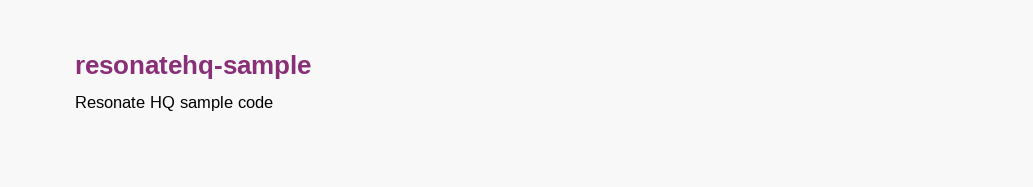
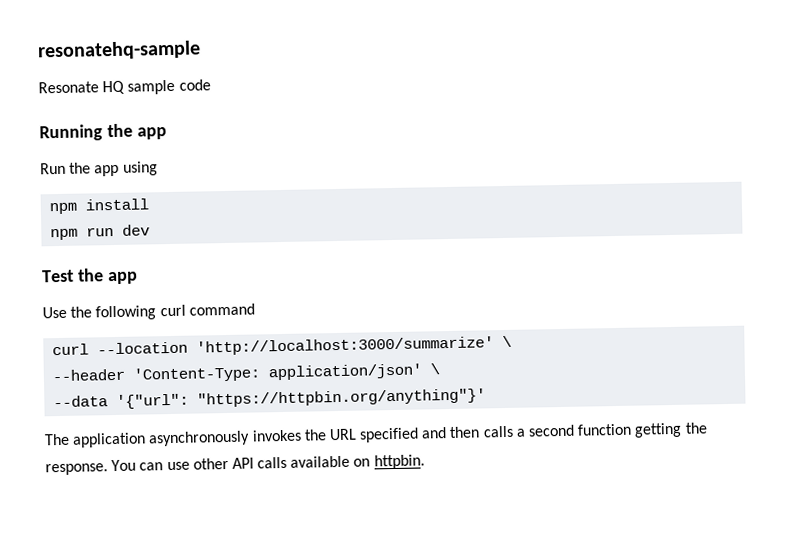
+ Running the app
+ Run the app using
+ npm install
+ npm run dev
+ Test the app
+ Use the following curl command
+ curl --location 'http://localhost:3000/summarize' \
+ --header 'Content-Type: application/json' \
+ --data '{"url": "https://httpbin.org/anything"}'
+ The application asynchronously invokes the URL specified and then calls a second function getting the response. You can use other API calls available on httpbin.

